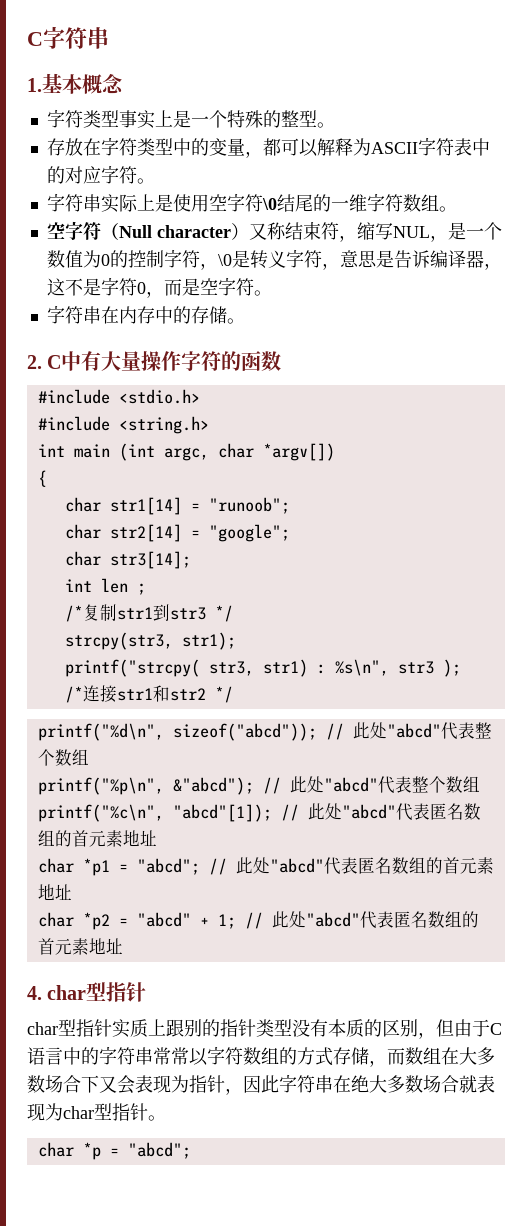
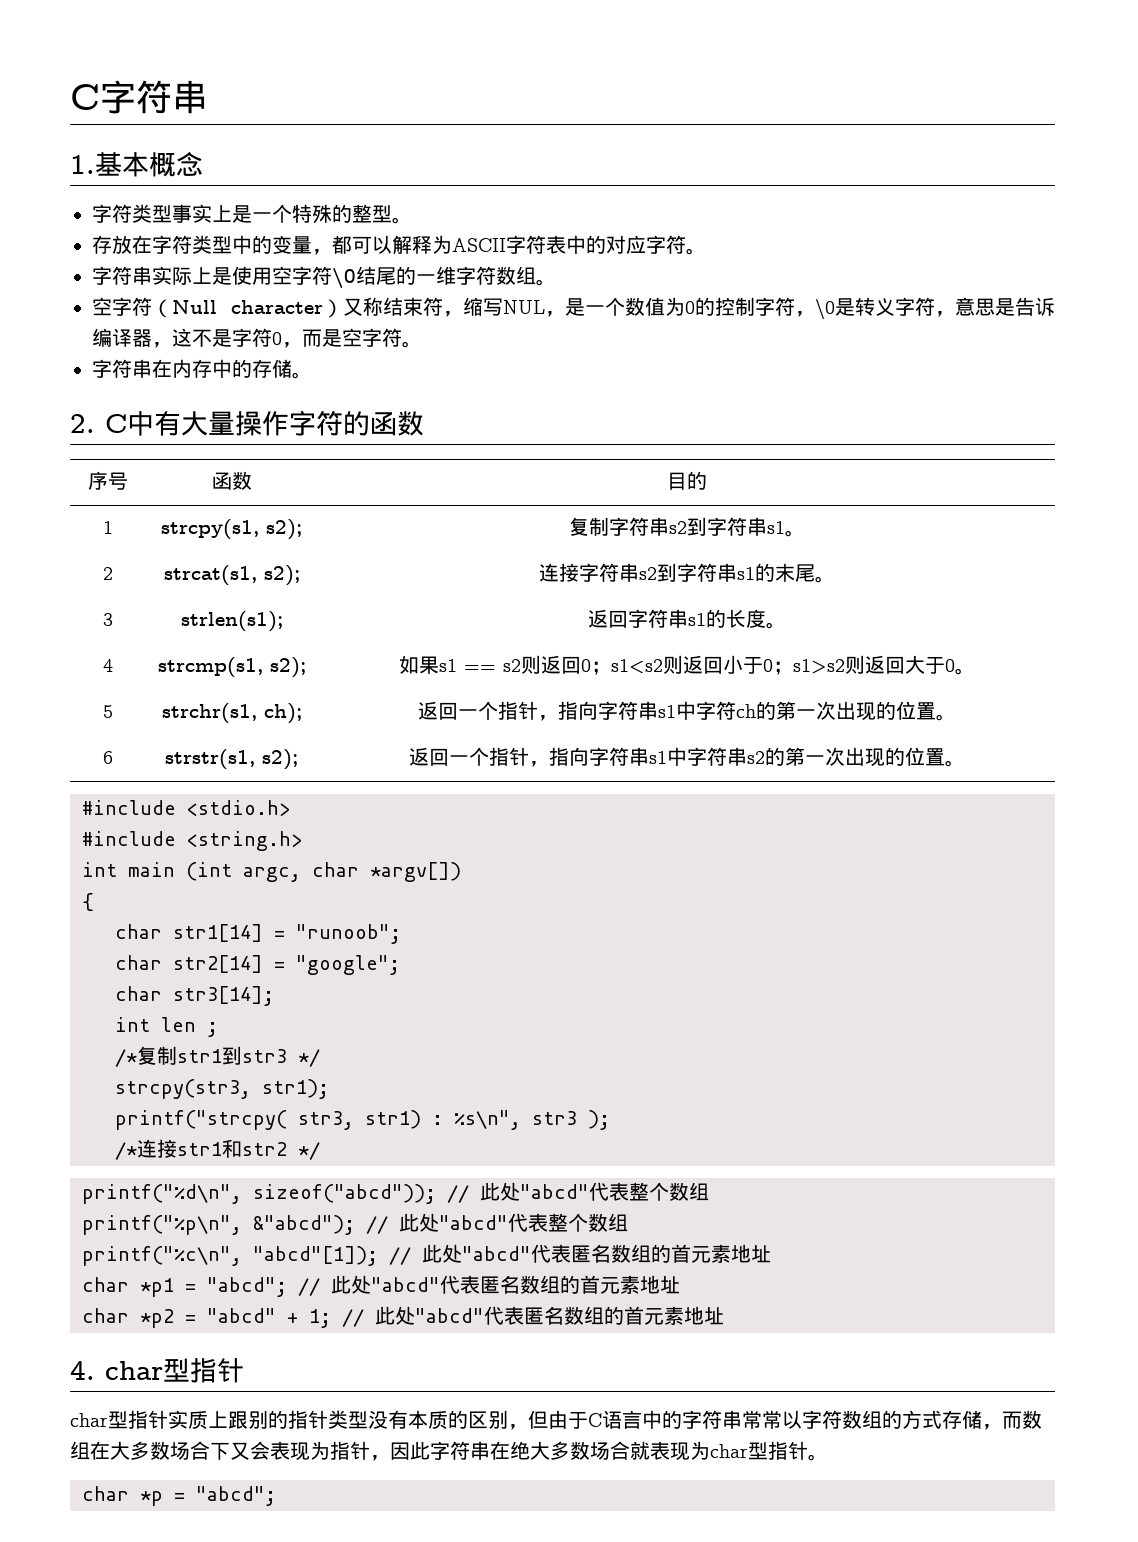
+ 序号 | 函数 | 目的
+ 1 | strcpy(s1, s2); | 复制字符串s2到字符串s1。
+ 2 | strcat(s1, s2); | 连接字符串s2到字符串s1的末尾。
+ 3 | strlen(s1); | 返回字符串s1的长度。
+ 4 | strcmp(s1, s2); | 如果s1 == s2则返回0；s1<s2则返回小于0；s1>s2则返回大于0。
+ 5 | strchr(s1, ch); | 返回一个指针，指向字符串s1中字符ch的第一次出现的位置。
+ 6 | strstr(s1, s2); | 返回一个指针，指向字符串s1中字符串s2的第一次出现的位置。

